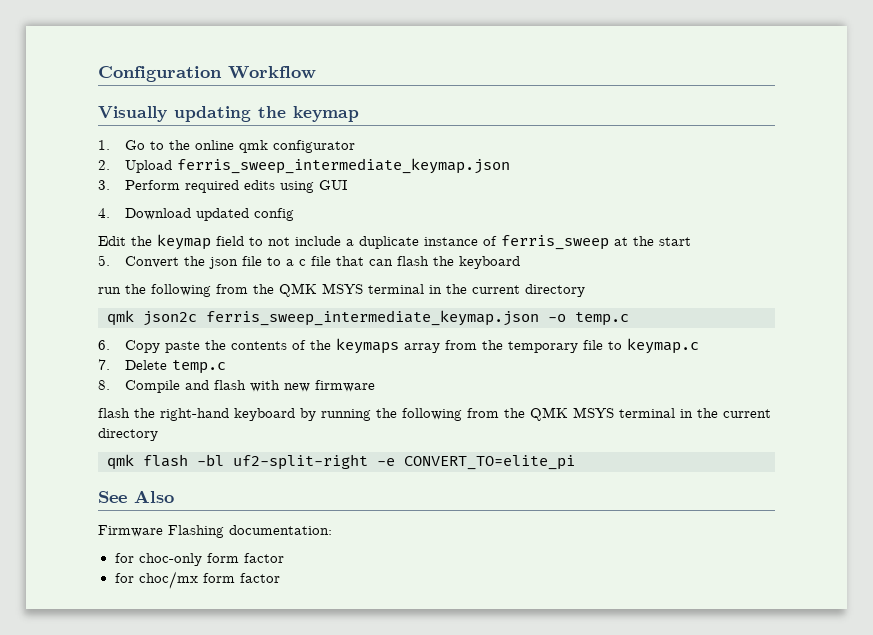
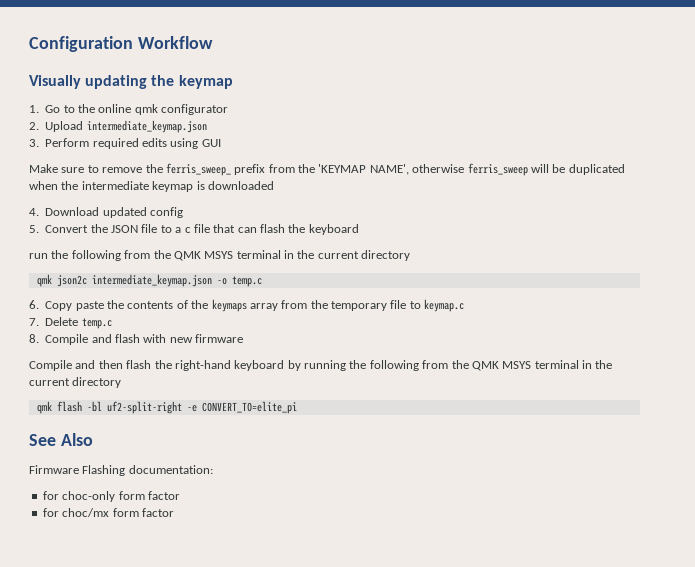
- 2. Upload ferris_sweep_intermediate_keymap.json
+ 2. Upload intermediate_keymap.json
+ Make sure to remove the ferris_sweep_ prefix from the 'KEYMAP NAME', otherwise ferris_sweep will be duplicated when the intermediate keymap is downloaded
  4. Download updated config
- Edit the keymap field to not include a duplicate instance of ferris_sweep at the start
- 5. Convert the json file to a c file that can flash the keyboard
+ 5. Convert the JSON file to a c file that can flash the keyboard
- qmk json2c ferris_sweep_intermediate_keymap.json -o temp.c
+ qmk json2c intermediate_keymap.json -o temp.c
- flash the right-hand keyboard by running the following from the QMK MSYS terminal in the current directory
+ Compile and then flash the right-hand keyboard by running the following from the QMK MSYS terminal in the current directory

